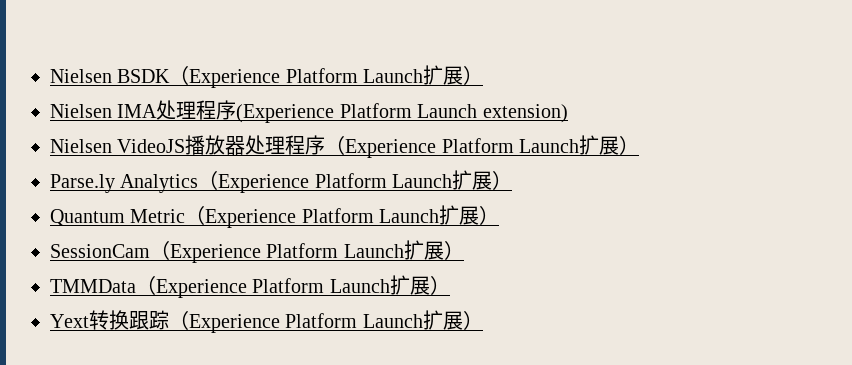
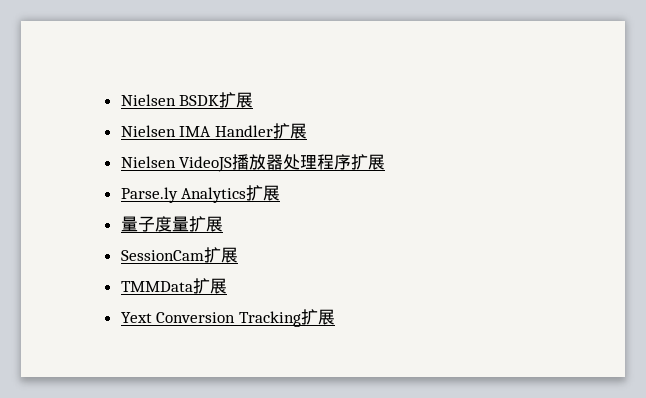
- Nielsen BSDK（Experience Platform Launch扩展）
+ Nielsen BSDK扩展
- Nielsen IMA处理程序(Experience Platform Launch extension)
+ Nielsen IMA Handler扩展
- Nielsen VideoJS播放器处理程序（Experience Platform Launch扩展）
+ Nielsen VideoJS播放器处理程序扩展
- Parse.ly Analytics（Experience Platform Launch扩展）
- Quantum Metric（Experience Platform Launch扩展）
+ Parse.ly Analytics扩展
+ 量子度量扩展
- SessionCam（Experience Platform Launch扩展）
+ SessionCam扩展
- TMMData（Experience Platform Launch扩展）
+ TMMData扩展
- Yext转换跟踪（Experience Platform Launch扩展）
+ Yext Conversion Tracking扩展

